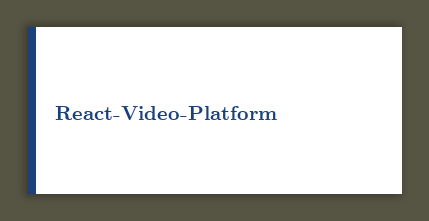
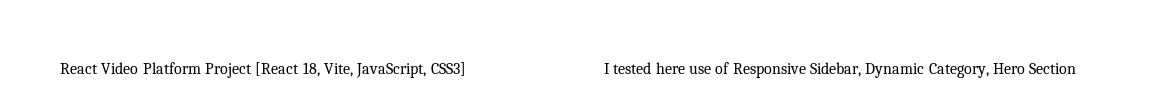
- React-Video-Platform
+ React Video Platform Project [React 18, Vite, JavaScript, CSS3]
+ I tested here use of Responsive Sidebar, Dynamic Category, Hero Section

